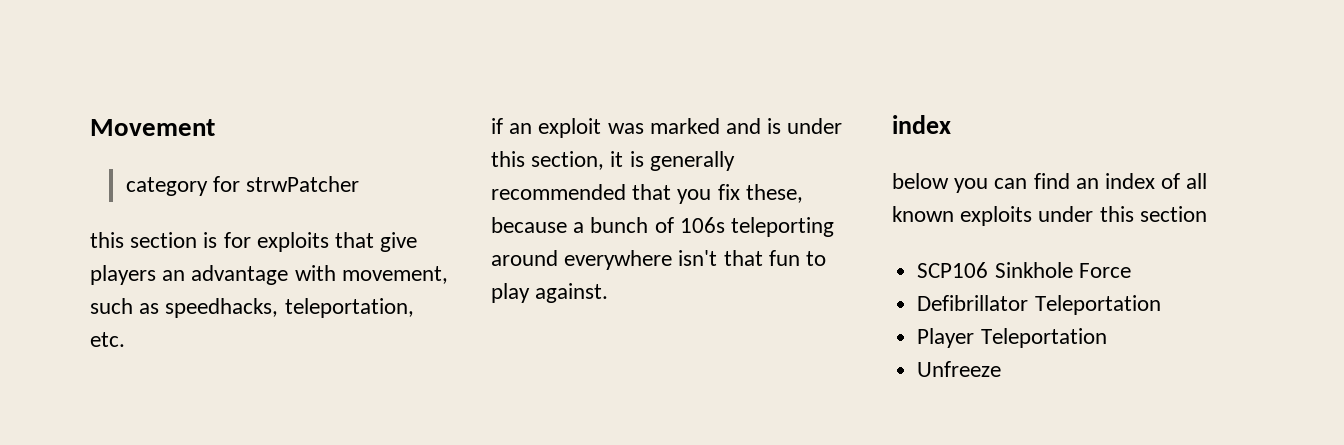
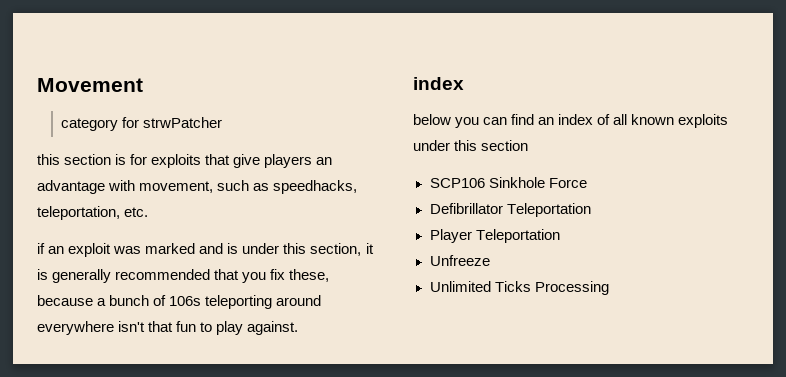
+ Unlimited Ticks Processing

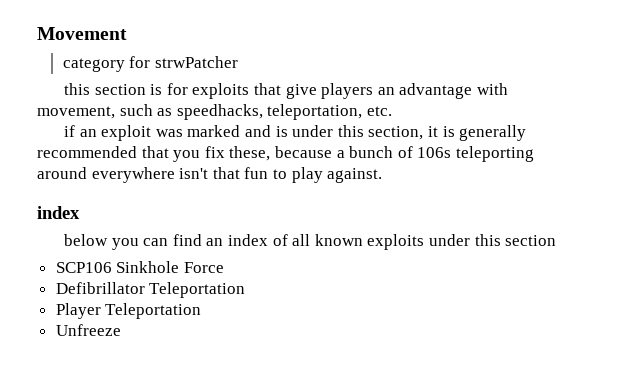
- Unlimited Ticks Processing

